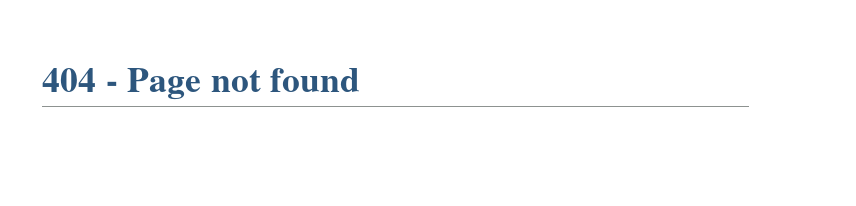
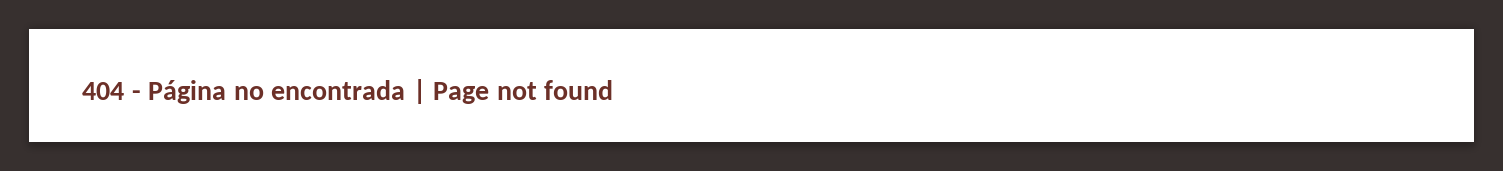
- 404 - Page not found
+ 404 - Página no encontrada | Page not found

